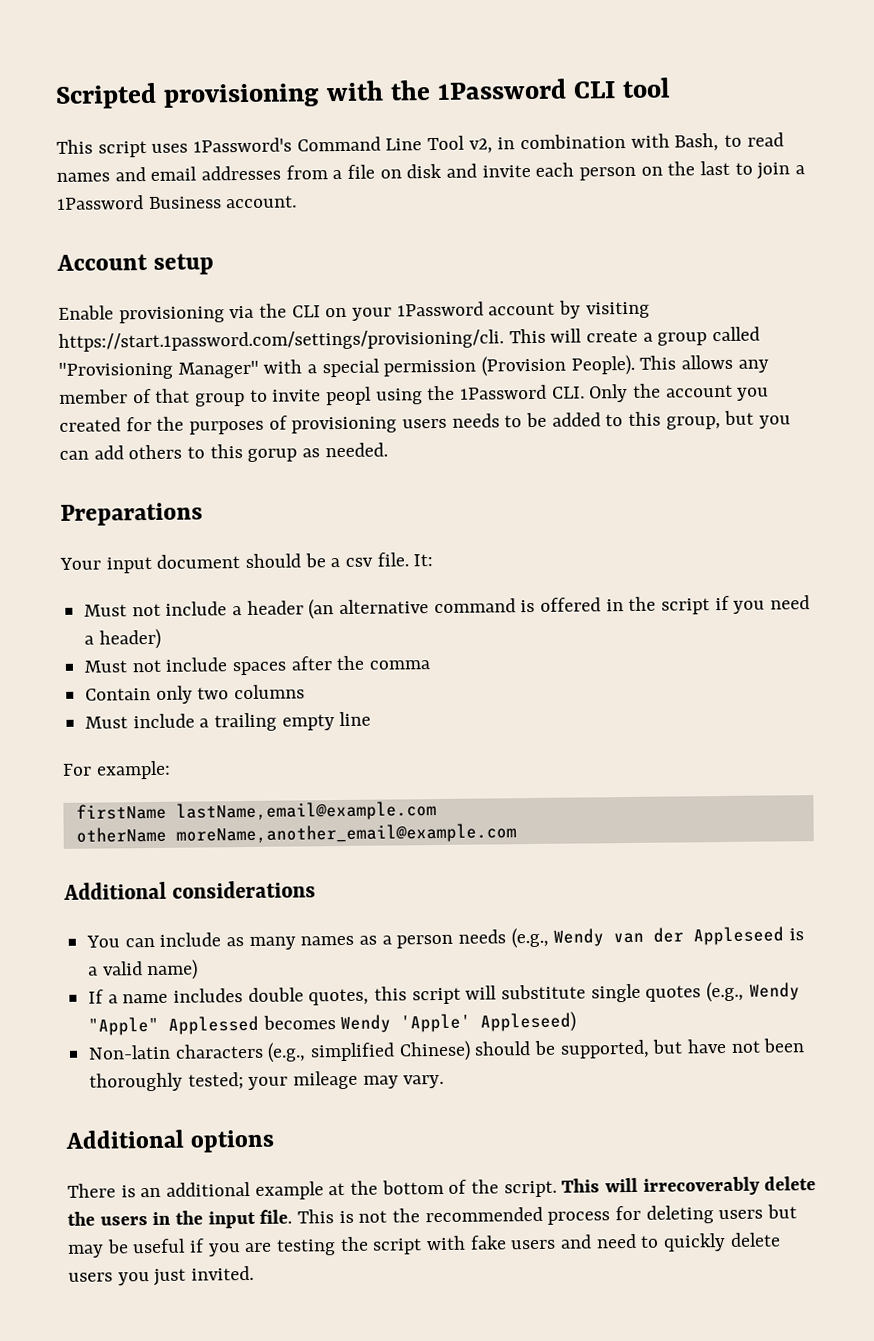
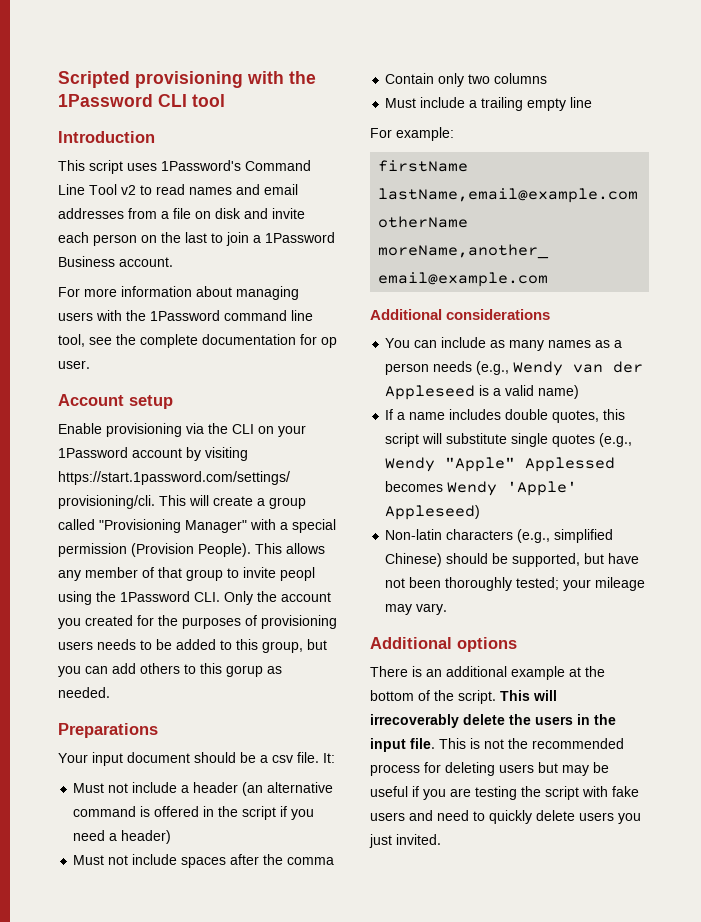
+ Introduction
- This script uses 1Password's Command Line Tool v2, in combination with Bash, to read names and email addresses from a file on disk and invite each person on the last to join a 1Password Business account.
+ This script uses 1Password's Command Line Tool v2 to read names and email addresses from a file on disk and invite each person on the last to join a 1Password Business account.
+ For more information about managing users with the 1Password command line tool, see the complete documentation for op user.

